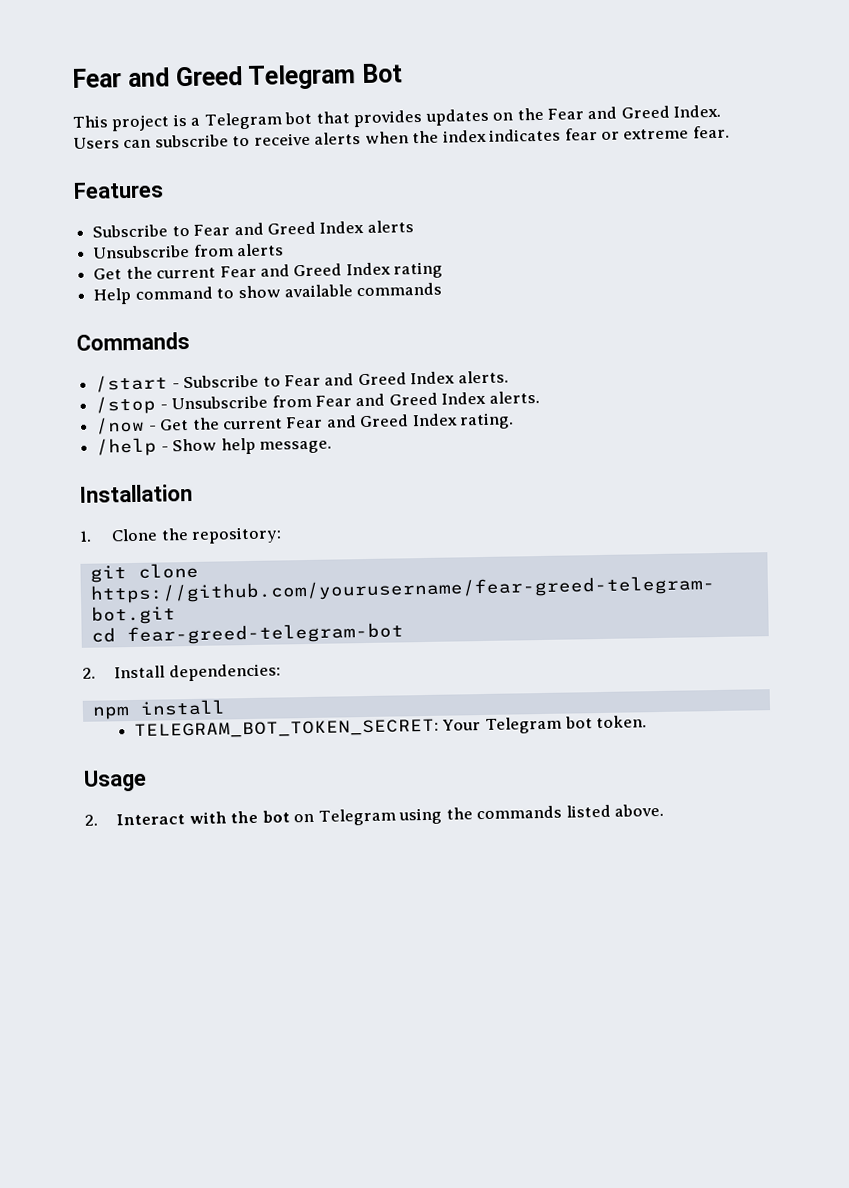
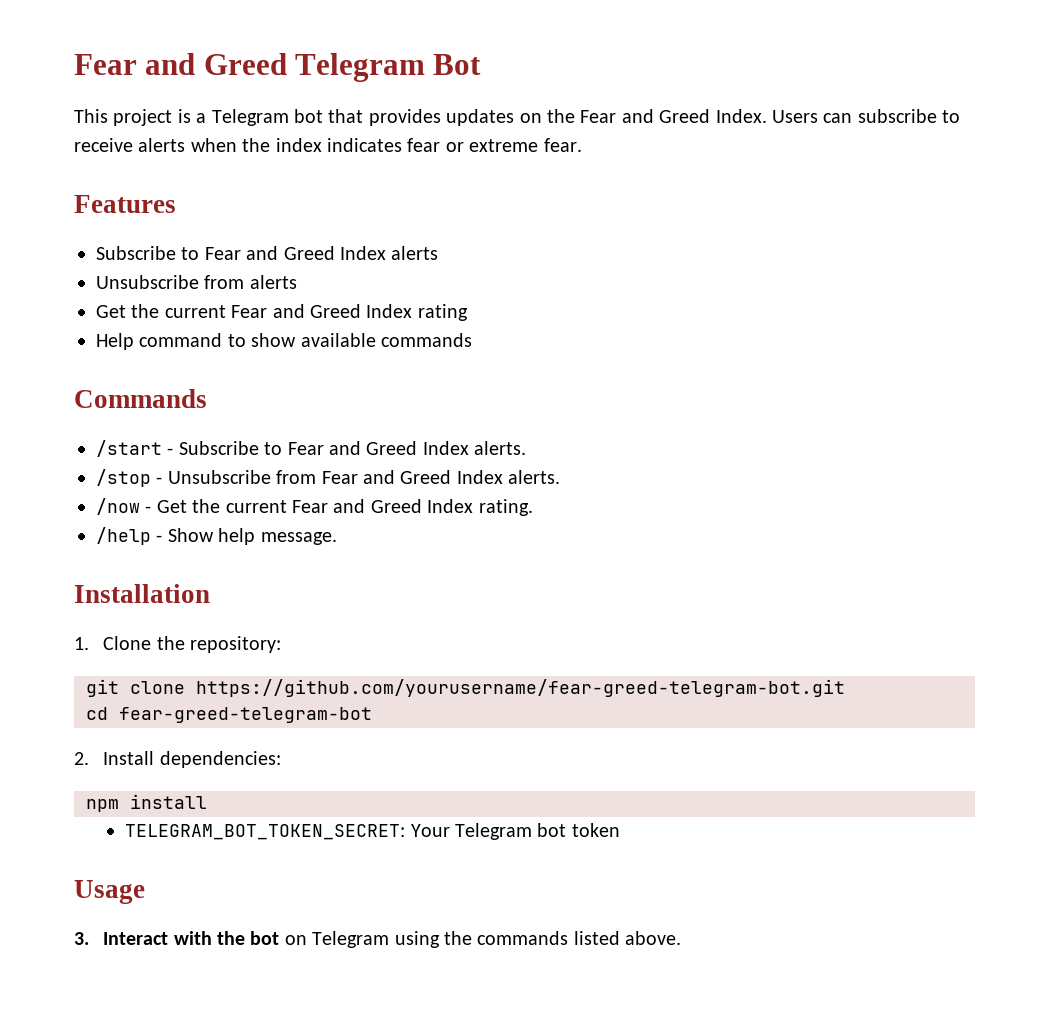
- TELEGRAM_BOT_TOKEN_SECRET: Your Telegram bot token.
+ TELEGRAM_BOT_TOKEN_SECRET: Your Telegram bot token
- 2. Interact with the bot on Telegram using the commands listed above.
+ 3. Interact with the bot on Telegram using the commands listed above.

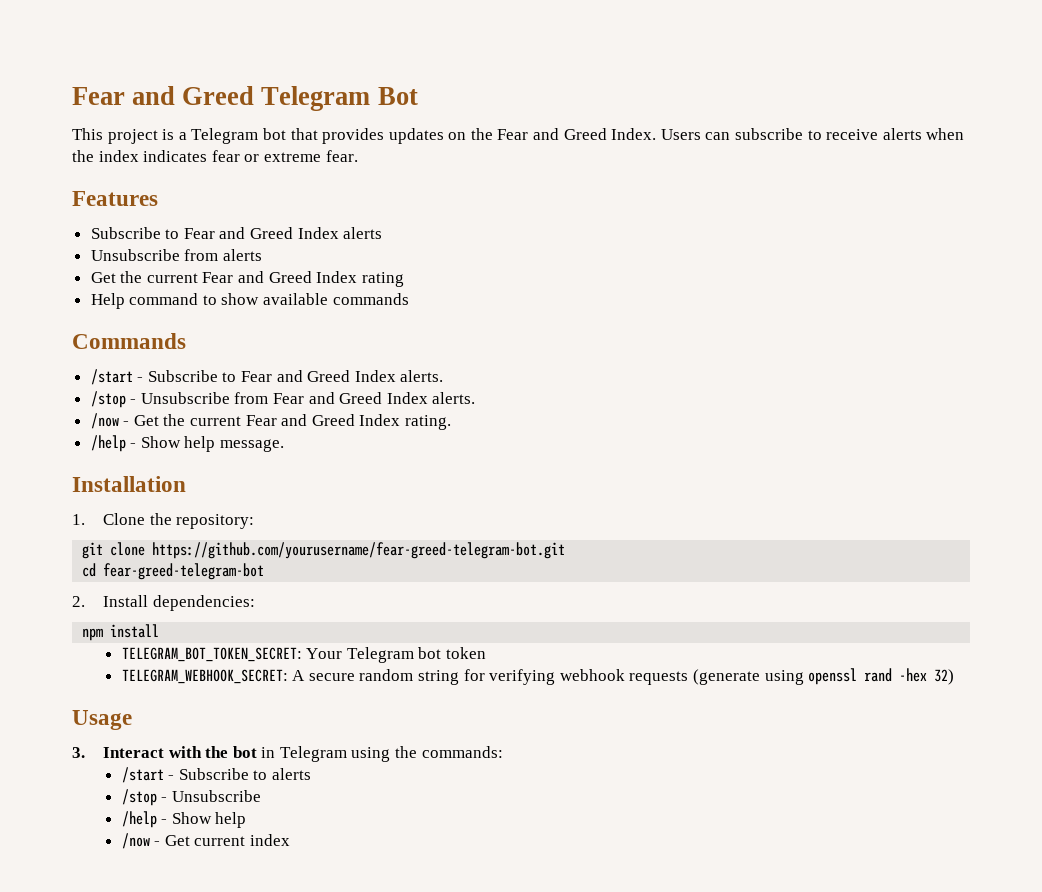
+ TELEGRAM_WEBHOOK_SECRET: A secure random string for verifying webhook requests (generate using openssl rand -hex 32)
- 3. Interact with the bot on Telegram using the commands listed above.
+ 3. Interact with the bot in Telegram using the commands:
+ /start - Subscribe to alerts
+ /stop - Unsubscribe
+ /help - Show help
+ /now - Get current index

